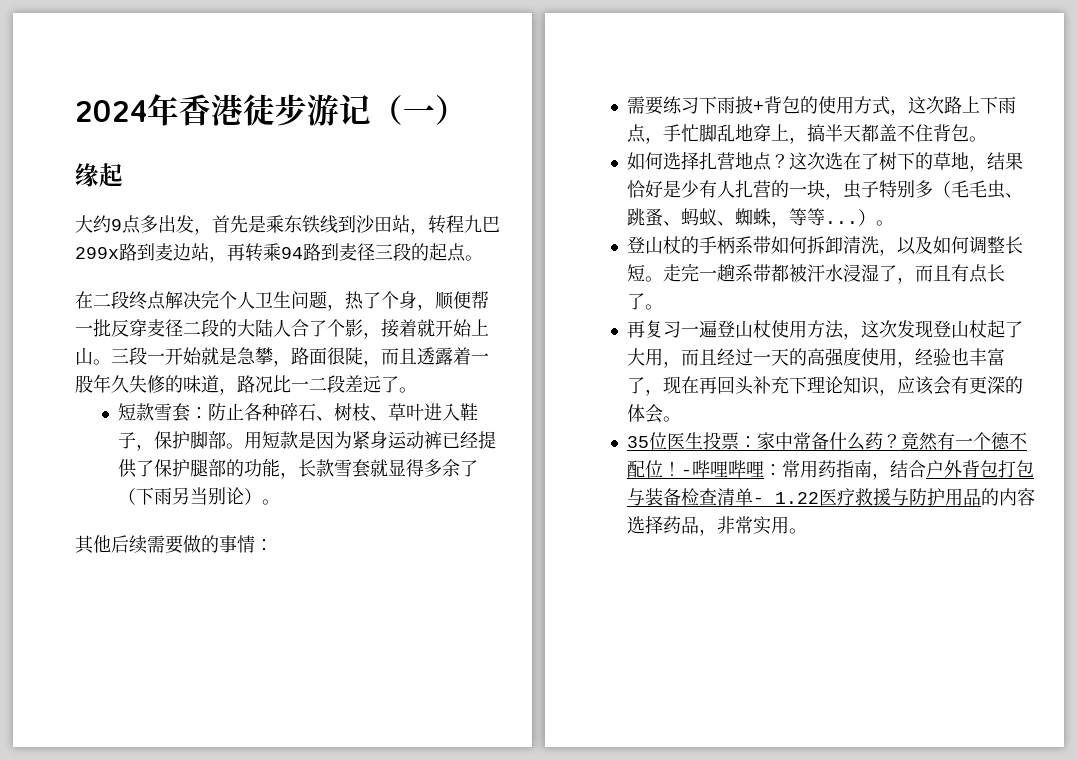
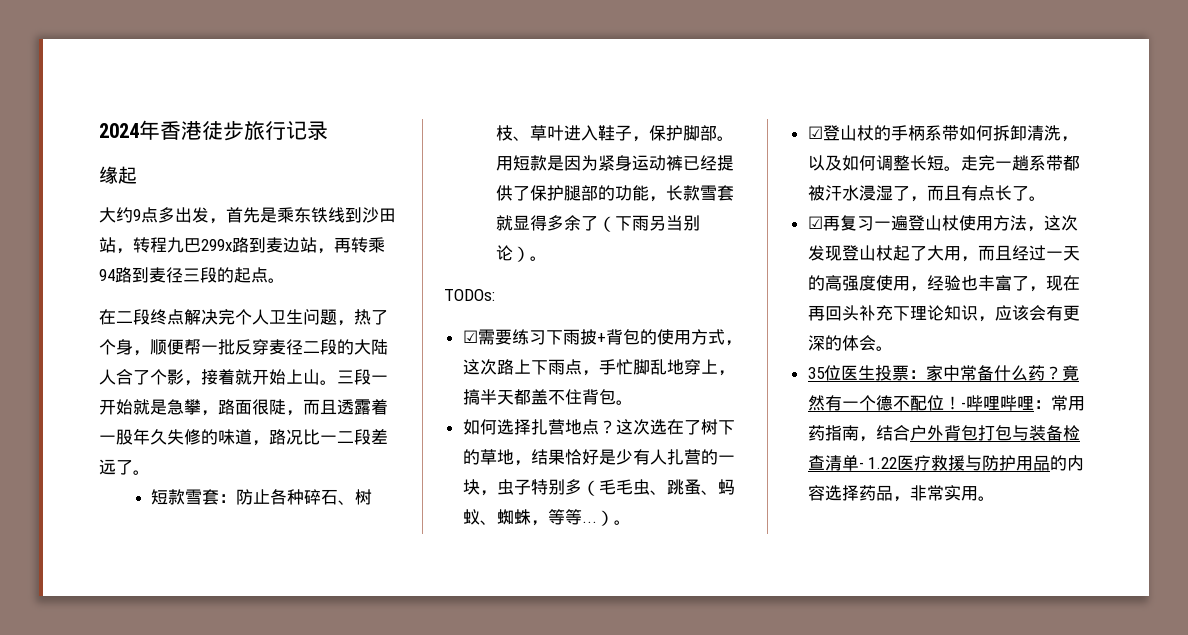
- 2024年香港徒步游记（一）
+ 2024年香港徒步旅行记录
- 其他后续需要做的事情：
- 需要练习下雨披+背包的使用方式，这次路上下雨点，手忙脚乱地穿上，搞半天都盖不住背包。
+ TODOs:
+ ☑需要练习下雨披+背包的使用方式，这次路上下雨点，手忙脚乱地穿上，搞半天都盖不住背包。
- 登山杖的手柄系带如何拆卸清洗，以及如何调整长短。
+ ☑登山杖的手柄系带如何拆卸清洗，以及如何调整长短。
- 再复习一遍登山杖使用方法，这次发现登山杖起了大用，而且经过一天的高强度使用，经验也丰富了，现在再回头补充下理论知识，应该会有更深的体会。
+ ☑再复习一遍登山杖使用方法，这次发现登山杖起了大用，而且经过一天的高强度使用，经验也丰富了，现在再回头补充下理论知识，应该会有更深的体会。

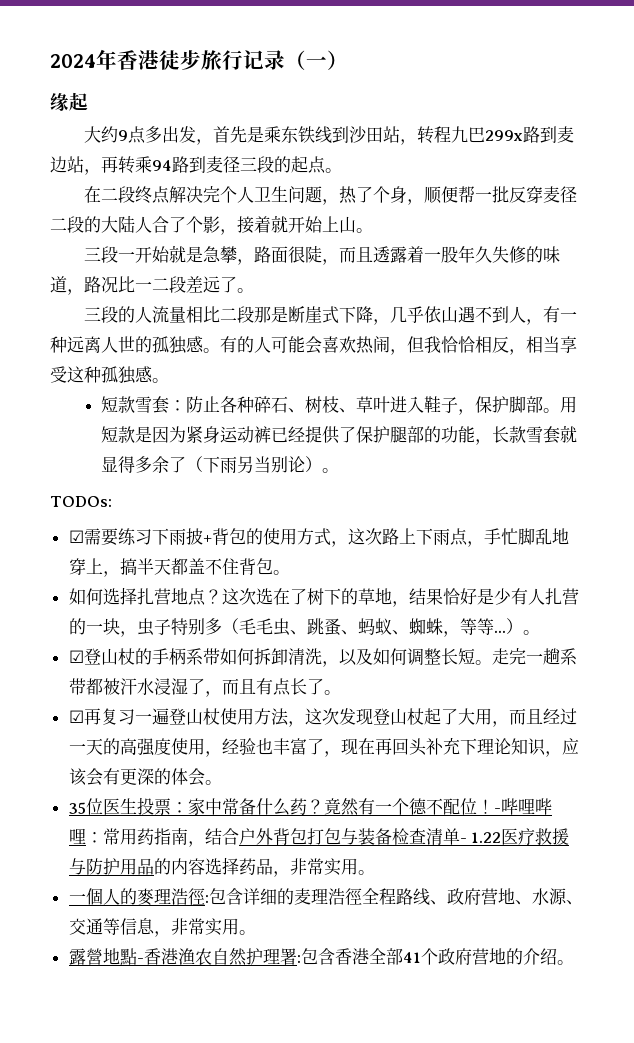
- 2024年香港徒步旅行记录
+ 2024年香港徒步旅行记录（一）
- 在二段终点解决完个人卫生问题，热了个身，顺便帮一批反穿麦径二段的大陆人合了个影，接着就开始上山。三段一开始就是急攀，路面很陡，而且透露着一股年久失修的味道，路况比一二段差远了。
+ 在二段终点解决完个人卫生问题，热了个身，顺便帮一批反穿麦径二段的大陆人合了个影，接着就开始上山。
+ 三段一开始就是急攀，路面很陡，而且透露着一股年久失修的味道，路况比一二段差远了。
+ 三段的人流量相比二段那是断崖式下降，几乎依山遇不到人，有一种远离人世的孤独感。有的人可能会喜欢热闹，但我恰恰相反，相当享受这种孤独感。
+ 一個人的麥理浩徑:包含详细的麦理浩徑全程路线、政府营地、水源、交通等信息，非常实用。
+ 露營地點-香港渔农自然护理署:包含香港全部41个政府营地的介绍。

